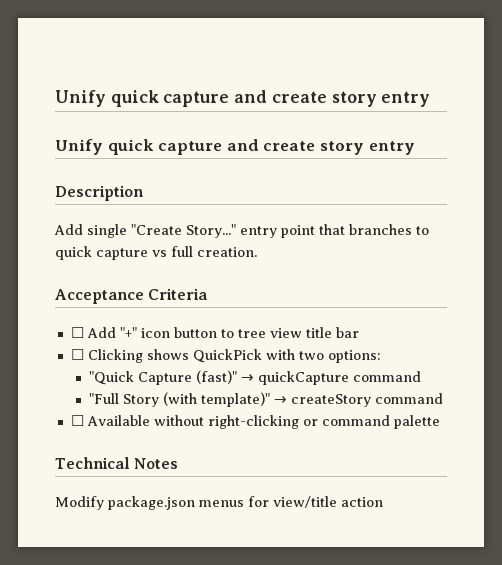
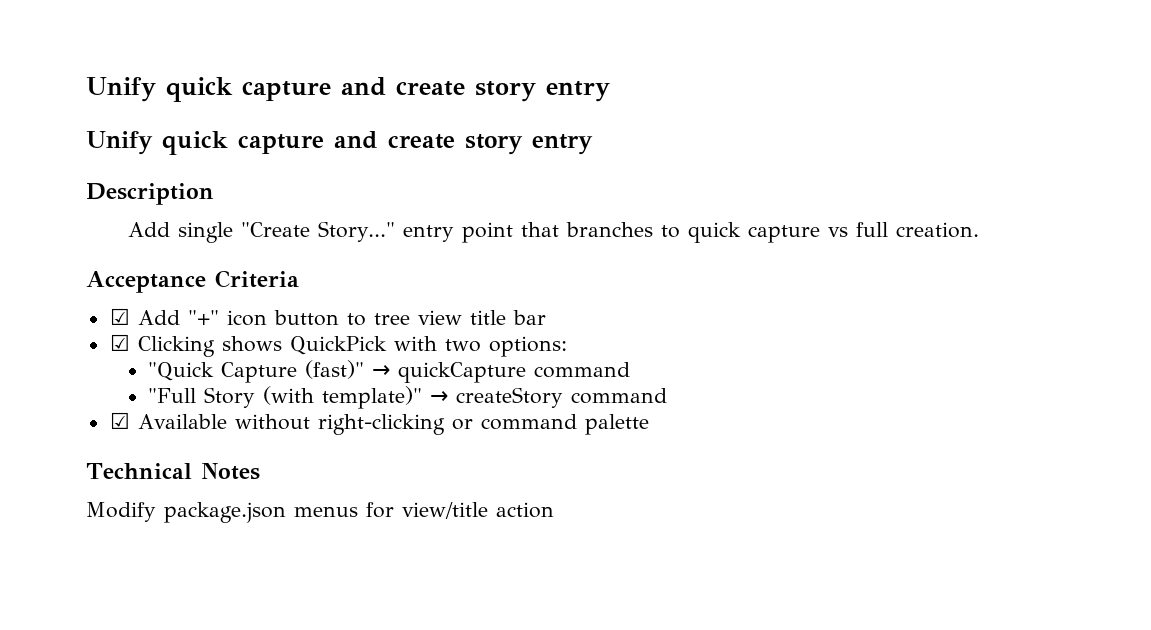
- ☐ Add "+" icon button to tree view title bar
+ ☑ Add "+" icon button to tree view title bar
- ☐ Clicking shows QuickPick with two options:
+ ☑ Clicking shows QuickPick with two options:
- ☐ Available without right-clicking or command palette
+ ☑ Available without right-clicking or command palette

